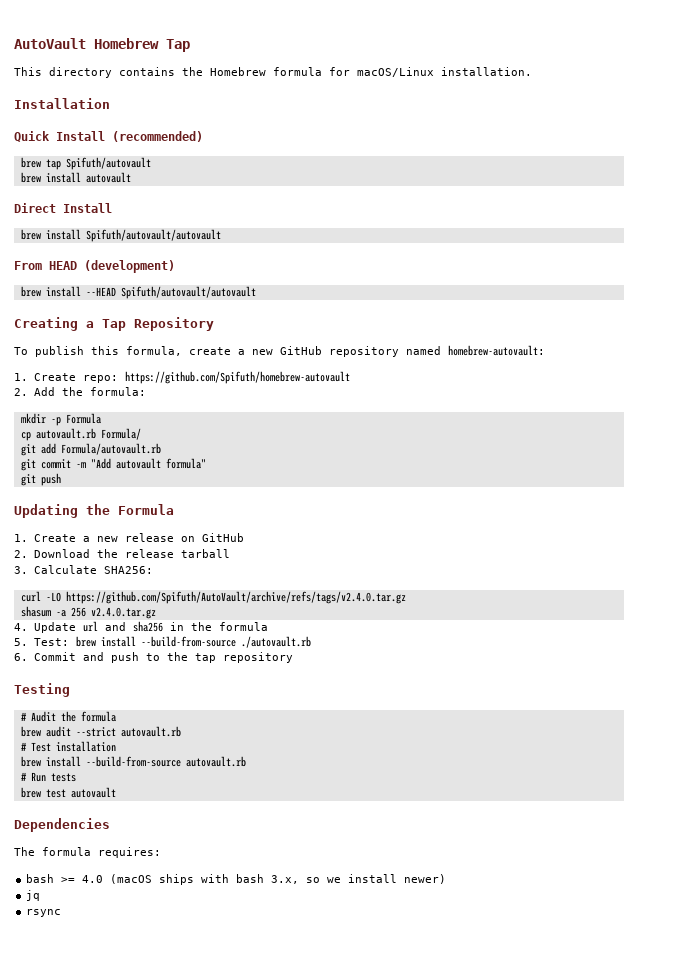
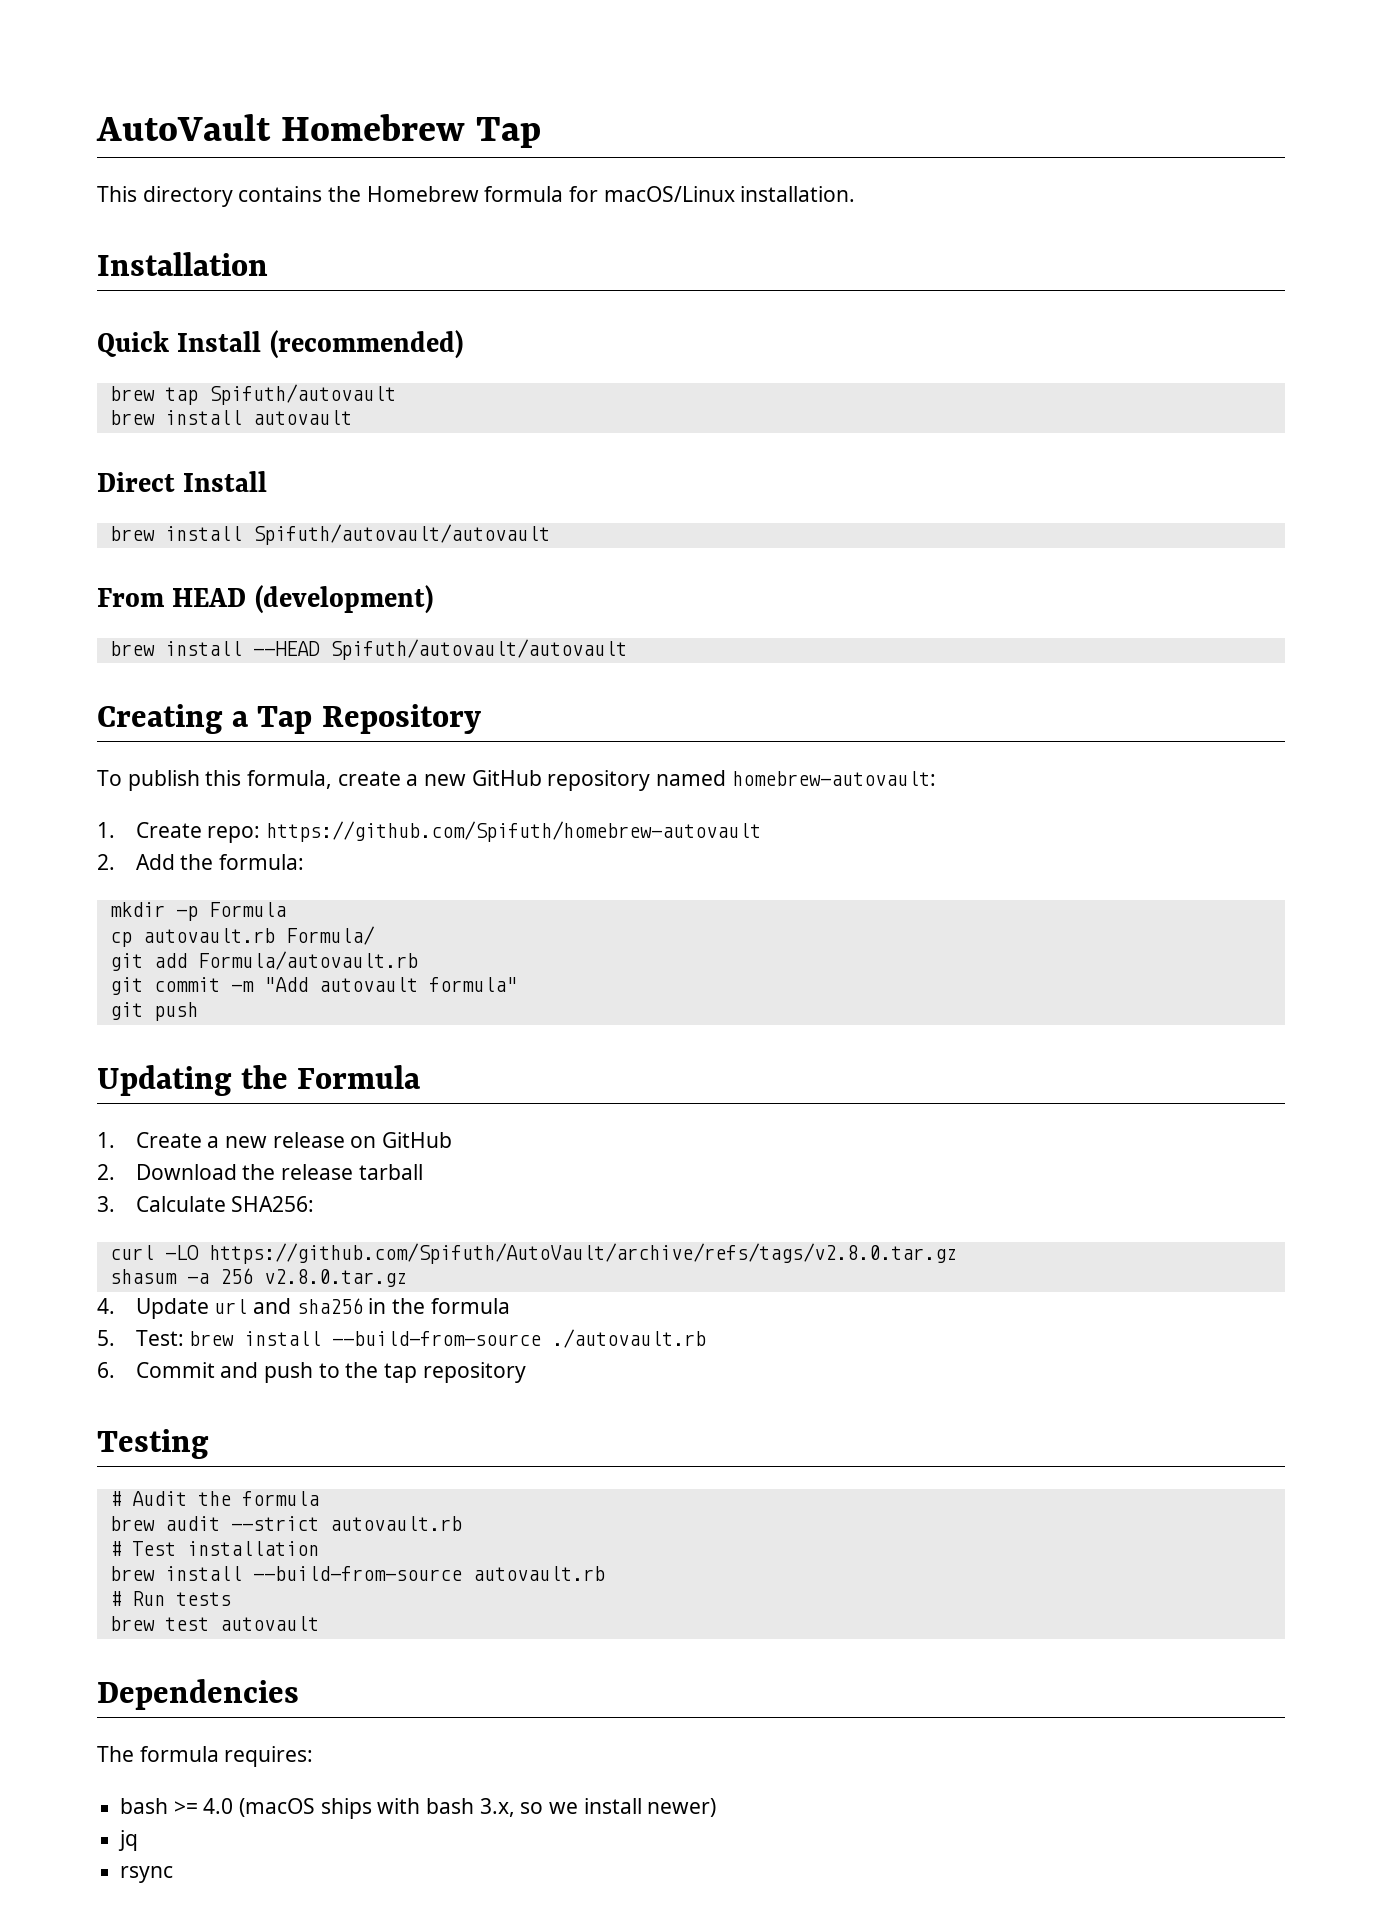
- curl -LO https://github.com/Spifuth/AutoVault/archive/refs/tags/v2.4.0.tar.gz
+ curl -LO https://github.com/Spifuth/AutoVault/archive/refs/tags/v2.8.0.tar.gz
- shasum -a 256 v2.4.0.tar.gz
+ shasum -a 256 v2.8.0.tar.gz

